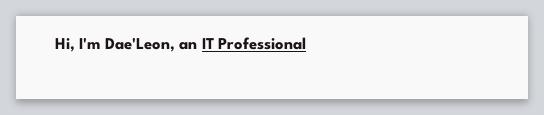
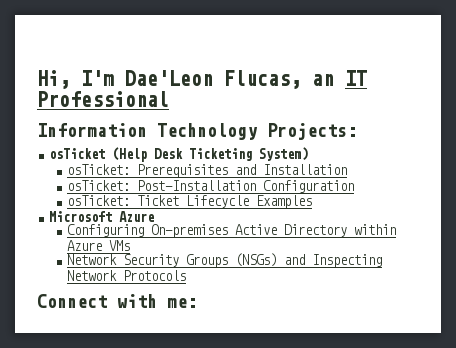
- Hi, I'm Dae'Leon, an IT Professional
+ Hi, I'm Dae'Leon Flucas, an IT Professional
+ Information Technology Projects:
+ osTicket (Help Desk Ticketing System)
+ osTicket: Prerequisites and Installation
+ osTicket: Post-Installation Configuration
+ osTicket: Ticket Lifecycle Examples
+ Microsoft Azure
+ Configuring On-premises Active Directory within Azure VMs
+ Network Security Groups (NSGs) and Inspecting Network Protocols
+ Connect with me:

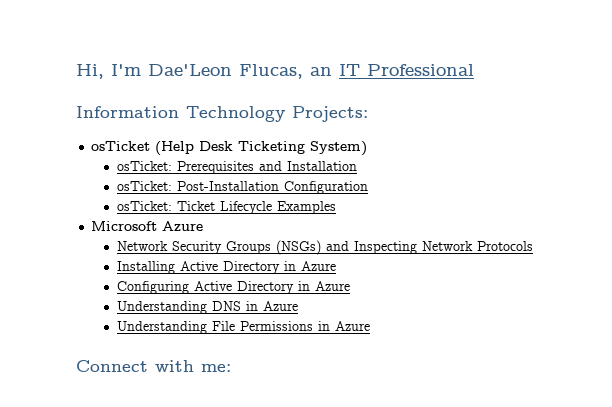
- Configuring On-premises Active Directory within Azure VMs
+ Installing Active Directory in Azure
+ Configuring Active Directory in Azure
+ Understanding DNS in Azure
+ Understanding File Permissions in Azure

